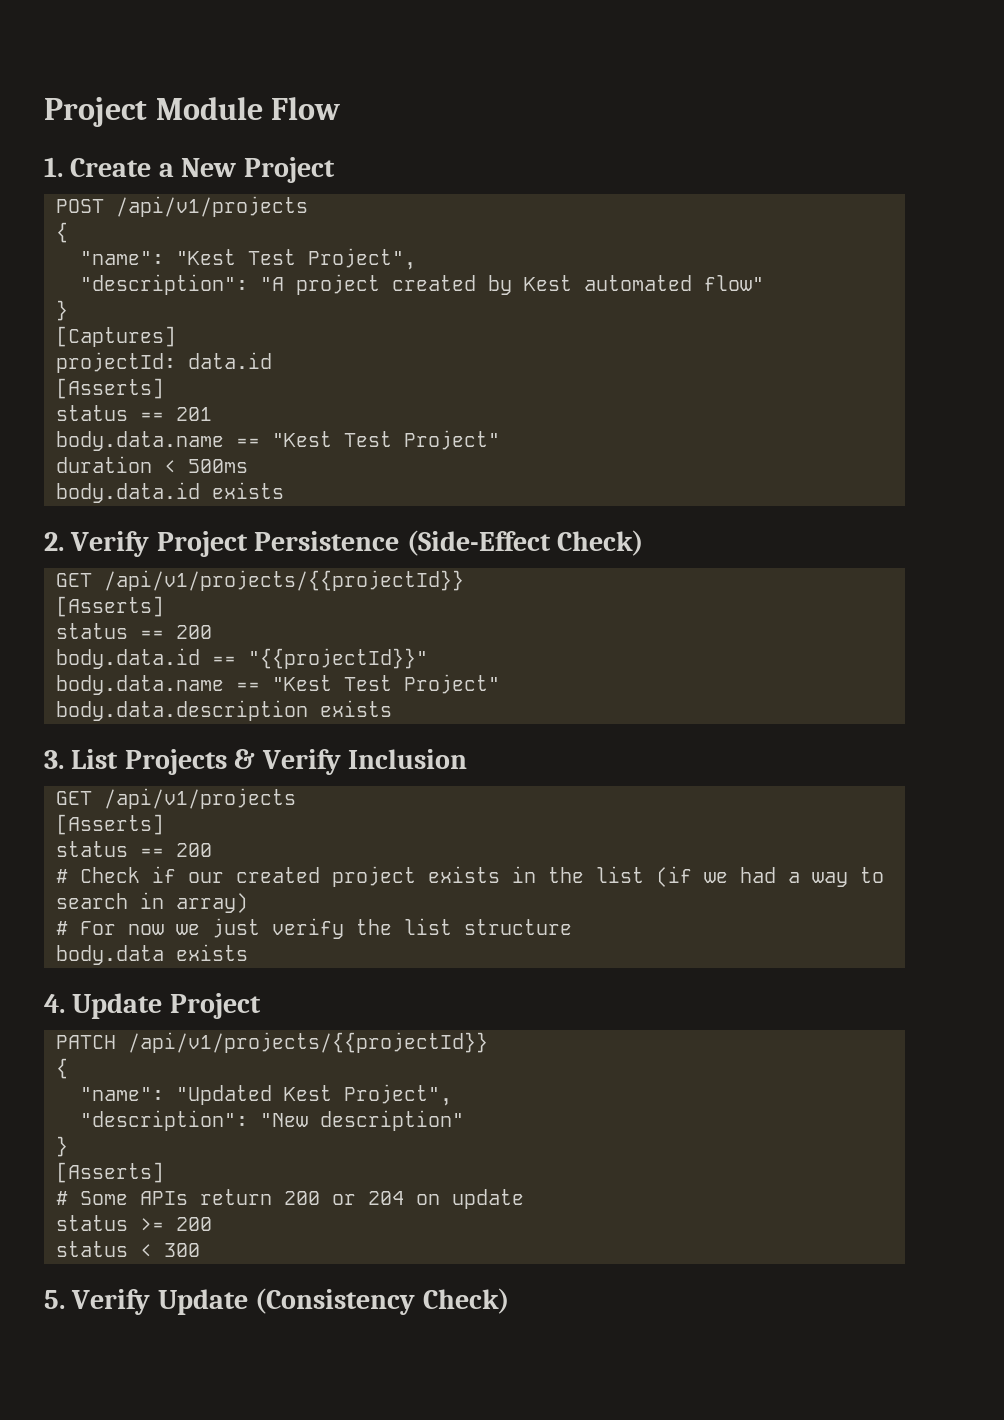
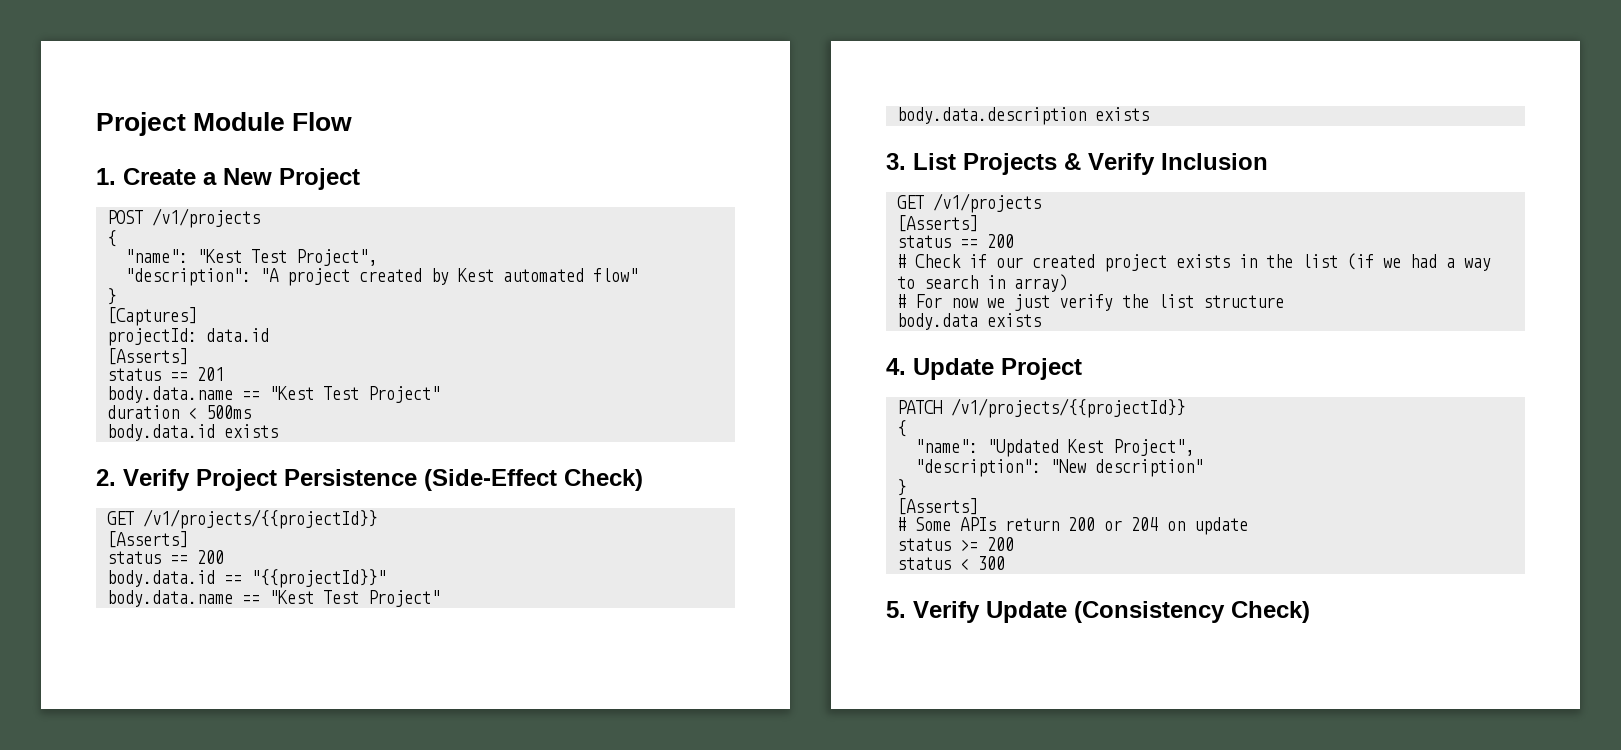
- POST /api/v1/projects
+ POST /v1/projects
- GET /api/v1/projects/{{projectId}}
+ GET /v1/projects/{{projectId}}
- GET /api/v1/projects
+ GET /v1/projects
- PATCH /api/v1/projects/{{projectId}}
+ PATCH /v1/projects/{{projectId}}

